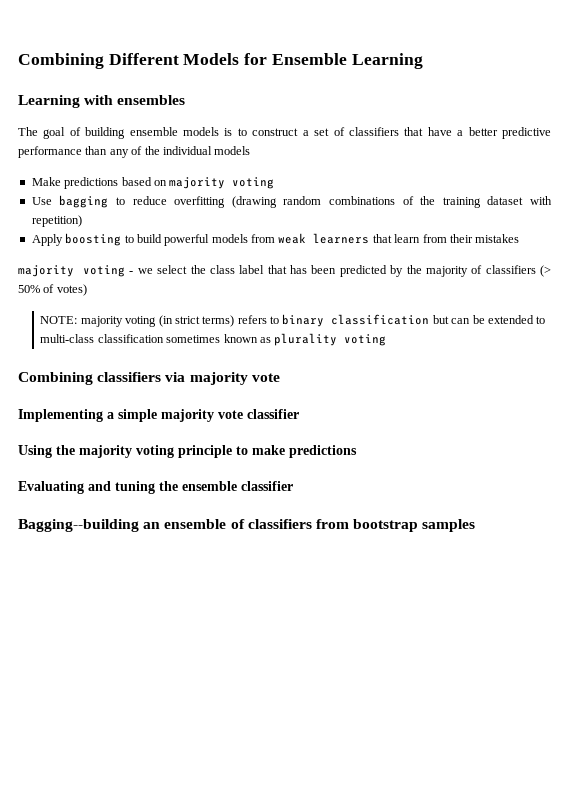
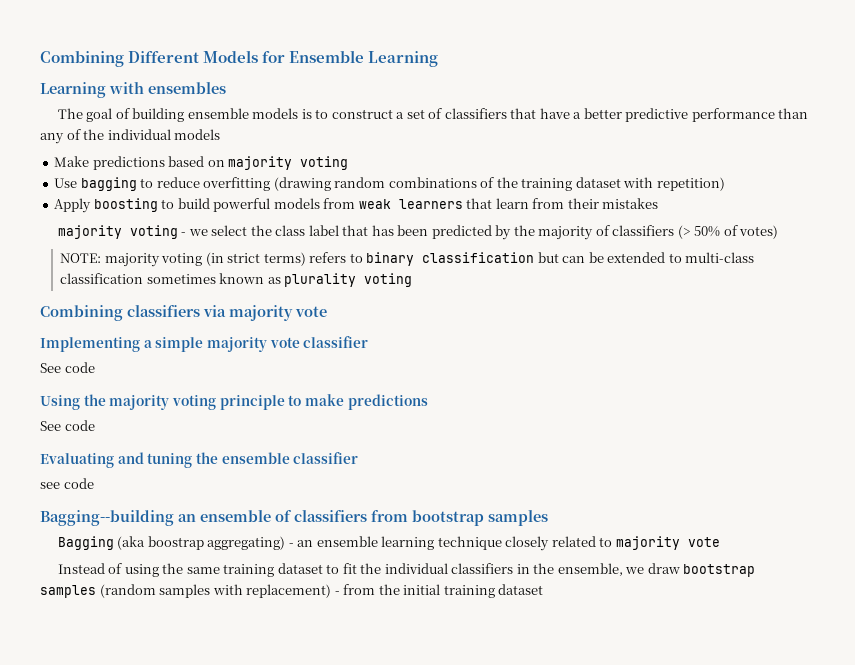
  Implementing a simple majority vote classifier
+ See code
  Using the majority voting principle to make predictions
+ See code
+ see code
+ Bagging (aka boostrap aggregating) - an ensemble learning technique closely related to majority vote
+ Instead of using the same training dataset to fit the individual classifiers in the ensemble, we draw bootstrap samples (random samples with replacement) - from the initial training dataset

